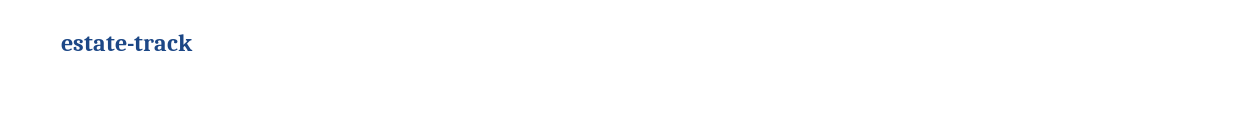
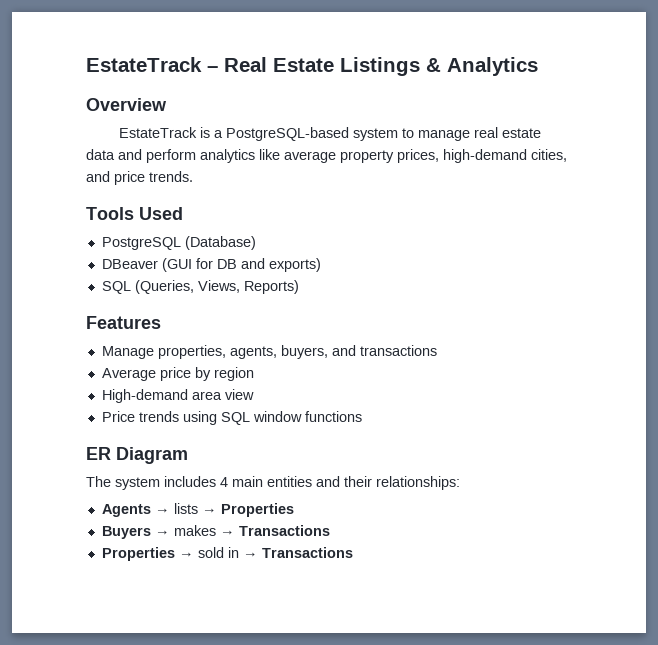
- estate-track
+ EstateTrack – Real Estate Listings & Analytics
+ Overview
+ EstateTrack is a PostgreSQL-based system to manage real estate data and perform analytics like average property prices, high-demand cities, and price trends.
+ Tools Used
+ PostgreSQL (Database)
+ DBeaver (GUI for DB and exports)
+ SQL (Queries, Views, Reports)
+ Features
+ Manage properties, agents, buyers, and transactions
+ Average price by region
+ High-demand area view
+ Price trends using SQL window functions
+ ER Diagram
+ The system includes 4 main entities and their relationships:
+ Agents → lists → Properties
+ Buyers → makes → Transactions
+ Properties → sold in → Transactions

